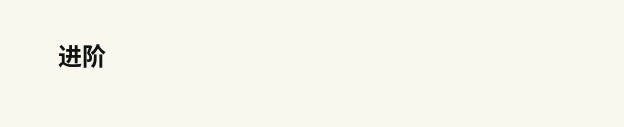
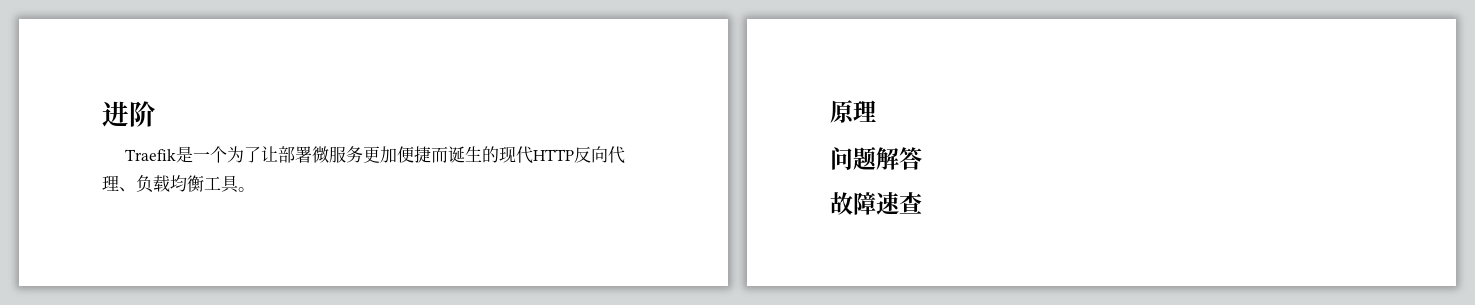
+ Traefik是一个为了让部署微服务更加便捷而诞生的现代HTTP反向代理、负载均衡工具。
+ 原理
+ 问题解答
+ 故障速查

